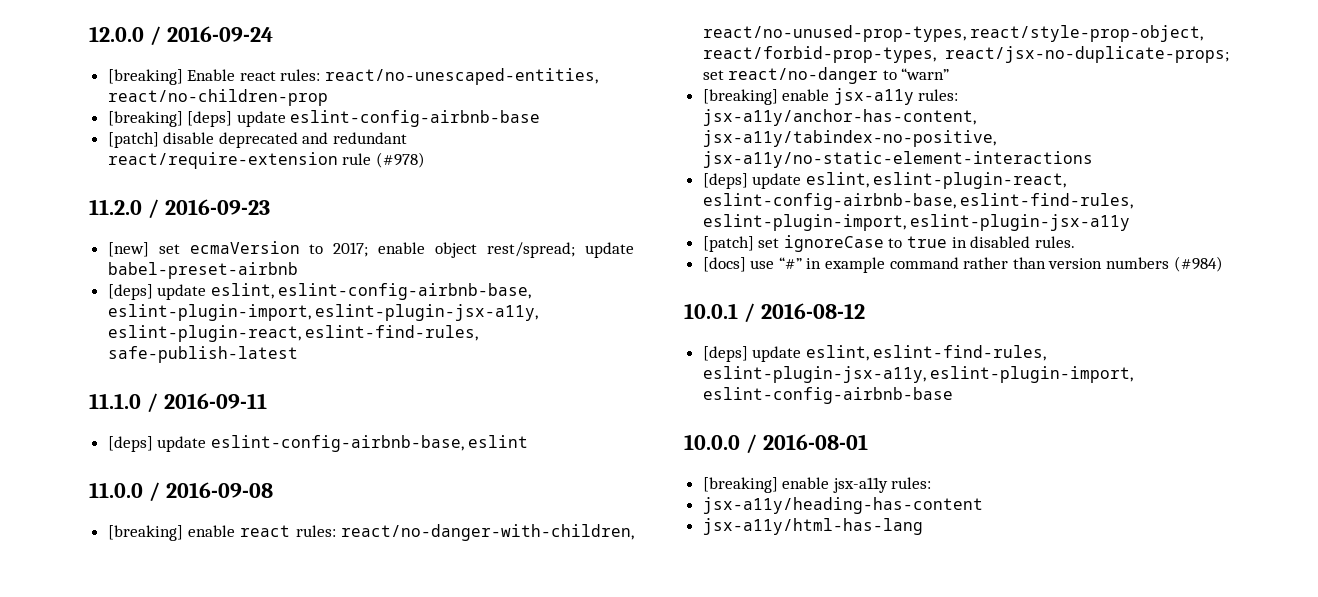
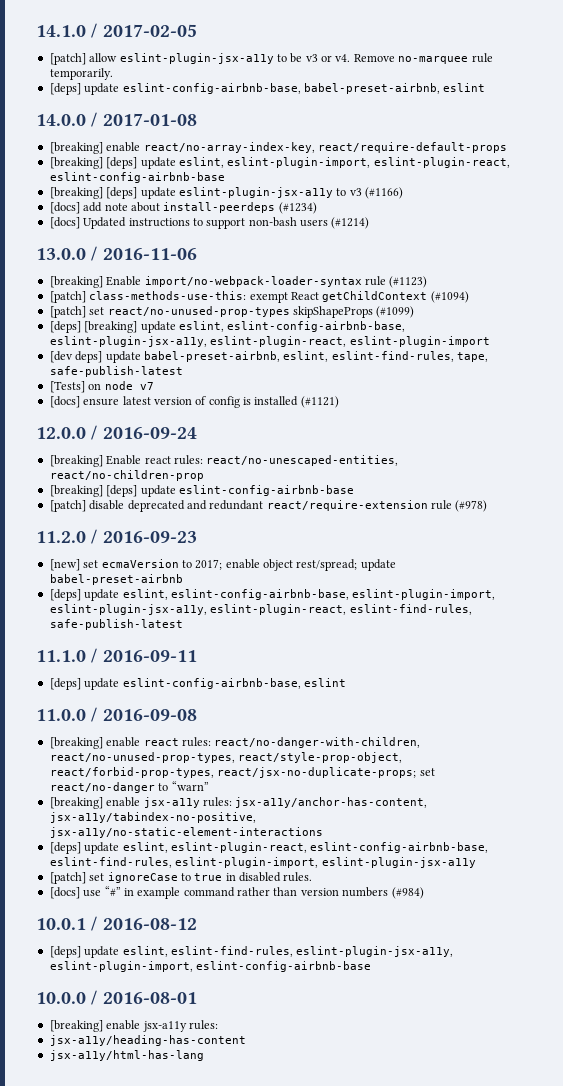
+ 14.1.0 / 2017-02-05
+ [patch] allow eslint-plugin-jsx-a11y to be v3 or v4. Remove no-marquee rule temporarily.
+ [deps] update eslint-config-airbnb-base, babel-preset-airbnb, eslint
+ 14.0.0 / 2017-01-08
+ [breaking] enable react/no-array-index-key, react/require-default-props
+ [breaking] [deps] update eslint, eslint-plugin-import, eslint-plugin-react, eslint-config-airbnb-base
+ [breaking] [deps] update eslint-plugin-jsx-a11y to v3 (#1166)
+ [docs] add note about install-peerdeps (#1234)
+ [docs] Updated instructions to support non-bash users (#1214)
+ 13.0.0 / 2016-11-06
+ [breaking] Enable import/no-webpack-loader-syntax rule (#1123)
+ [patch] class-methods-use-this: exempt React getChildContext (#1094)
+ [patch] set react/no-unused-prop-types skipShapeProps (#1099)
+ [deps] [breaking] update eslint, eslint-config-airbnb-base, eslint-plugin-jsx-a11y, eslint-plugin-react, eslint-plugin-import
+ [dev deps] update babel-preset-airbnb, eslint, eslint-find-rules, tape, safe-publish-latest
+ [Tests] on node v7
+ [docs] ensure latest version of config is installed (#1121)

